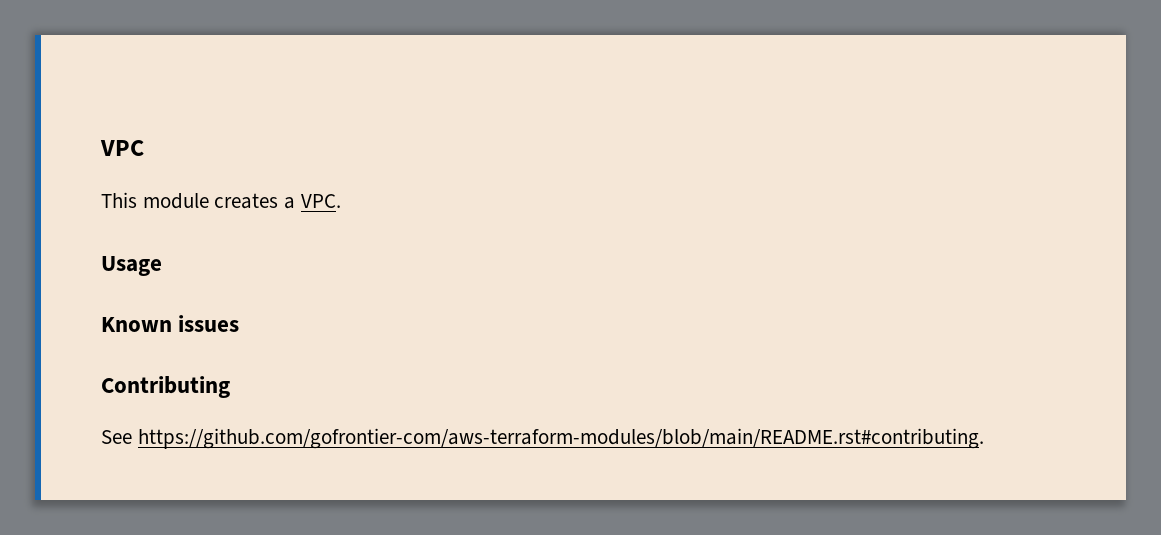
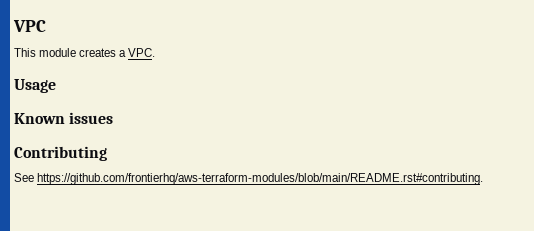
- See https://github.com/gofrontier-com/aws-terraform-modules/blob/main/README.rst#contributing.
+ See https://github.com/frontierhq/aws-terraform-modules/blob/main/README.rst#contributing.

